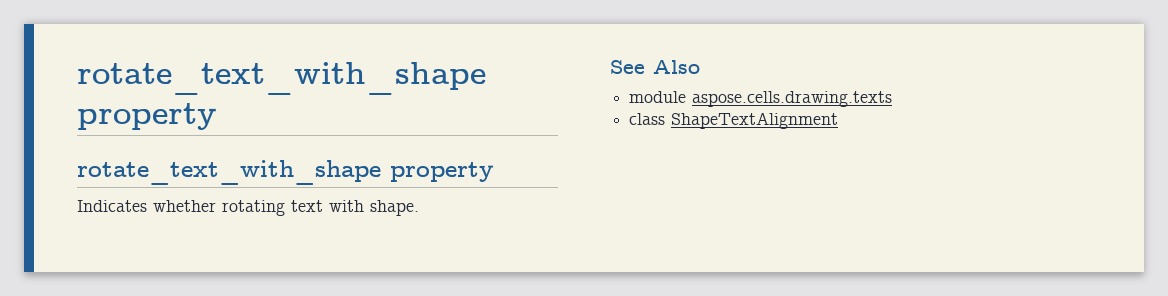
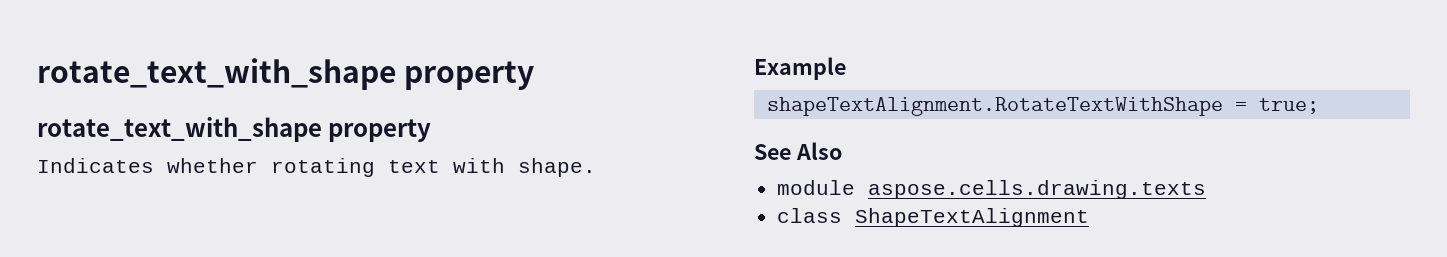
+ Example
+ shapeTextAlignment.RotateTextWithShape = true;

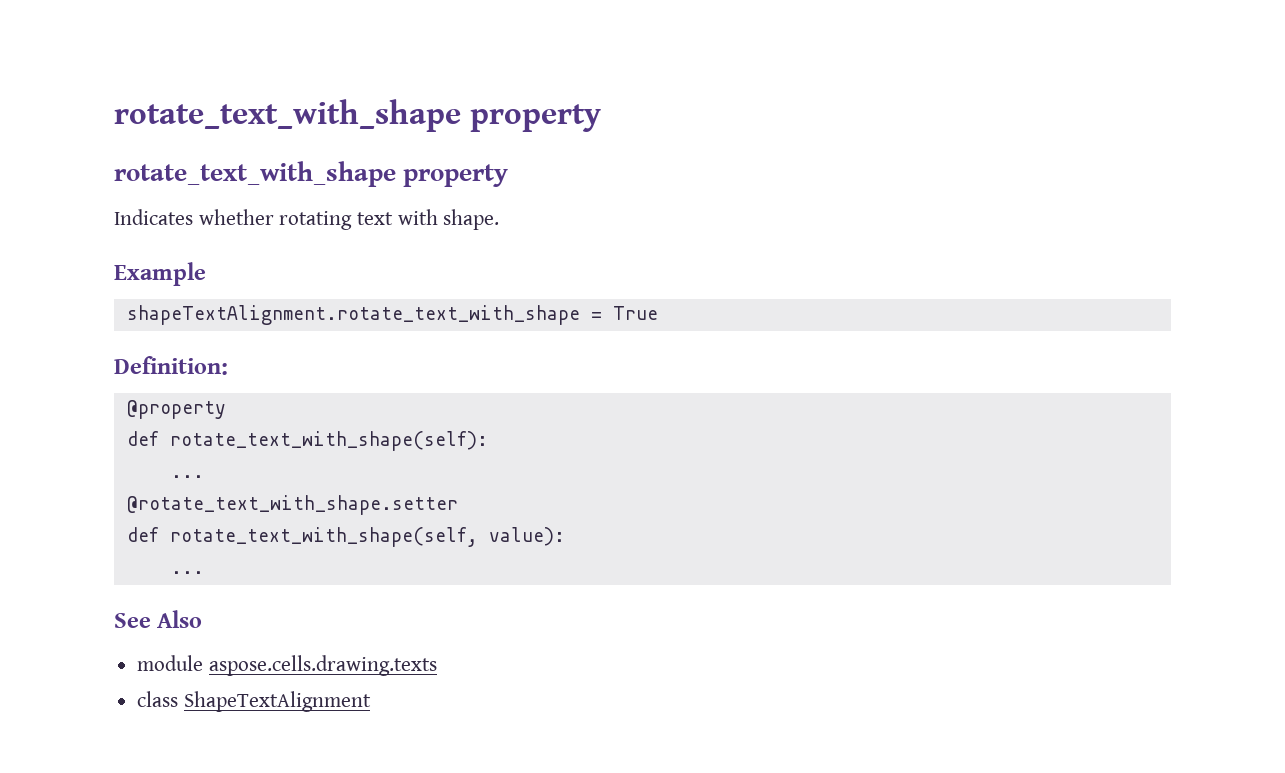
- shapeTextAlignment.RotateTextWithShape = true;
+ shapeTextAlignment.rotate_text_with_shape = True
+ Definition:
+ @property
+ def rotate_text_with_shape(self):
+ ...
+ @rotate_text_with_shape.setter
+ def rotate_text_with_shape(self, value):
+ ...

